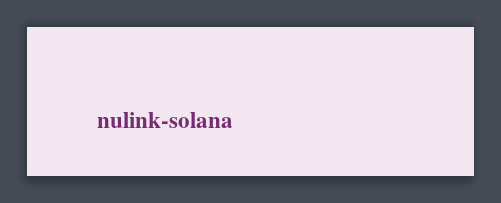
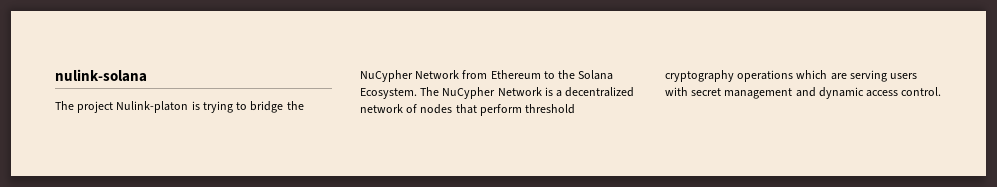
+ The project Nulink-platon is trying to bridge the NuCypher Network from Ethereum to the Solana Ecosystem. The NuCypher Network is a decentralized network of nodes that perform threshold cryptography operations which are serving users with secret management and dynamic access control.

